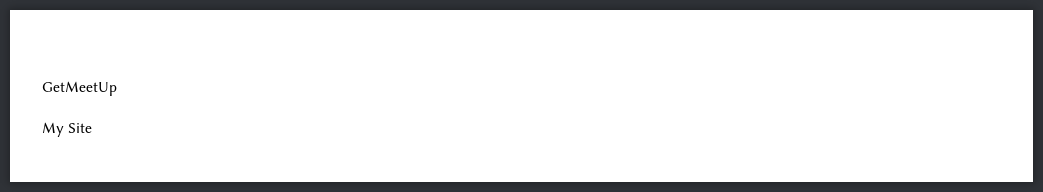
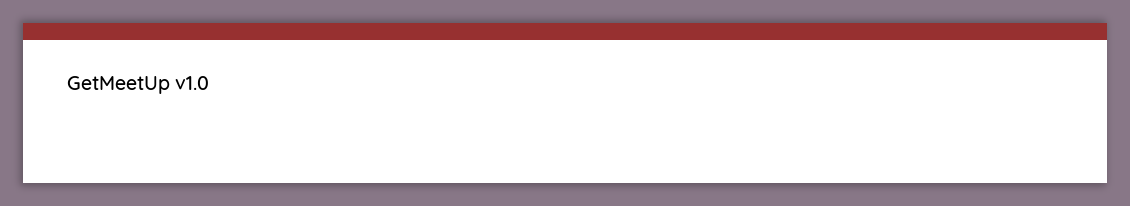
- GetMeetUp
- My Site
+ GetMeetUp v1.0

